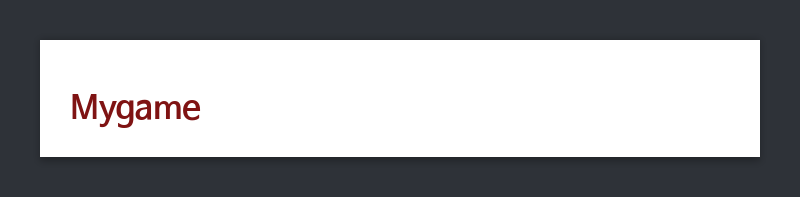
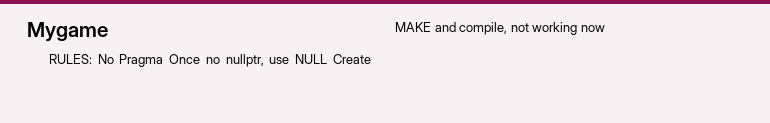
+ RULES: No Pragma Once no nullptr, use NULL Create MAKE and compile, not working now

